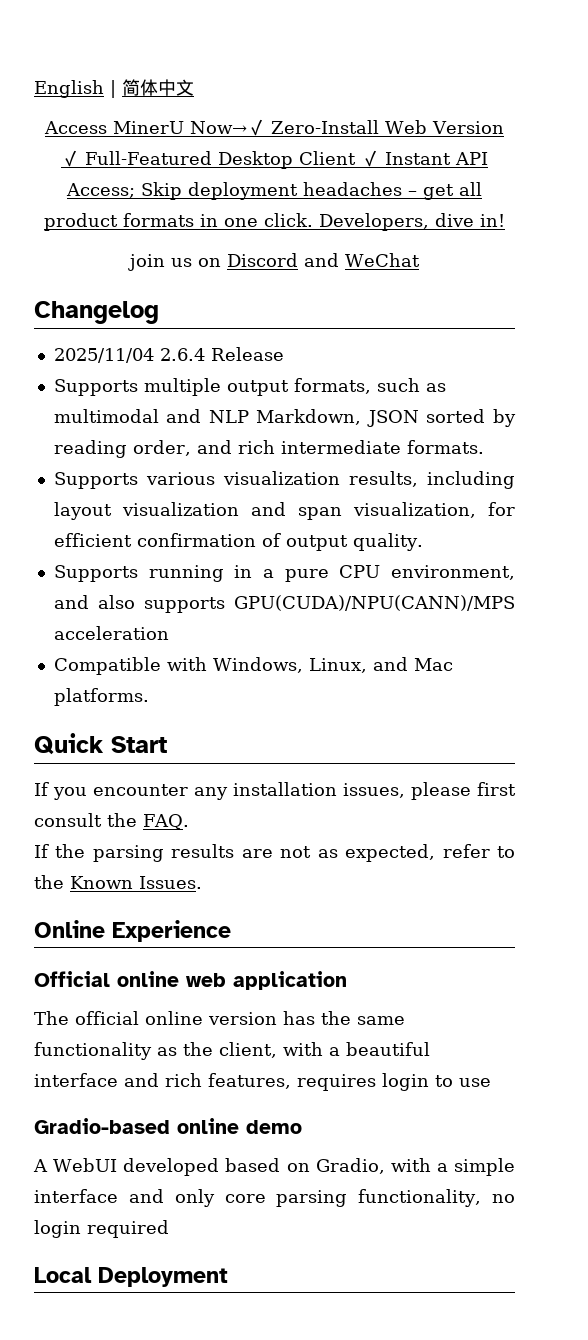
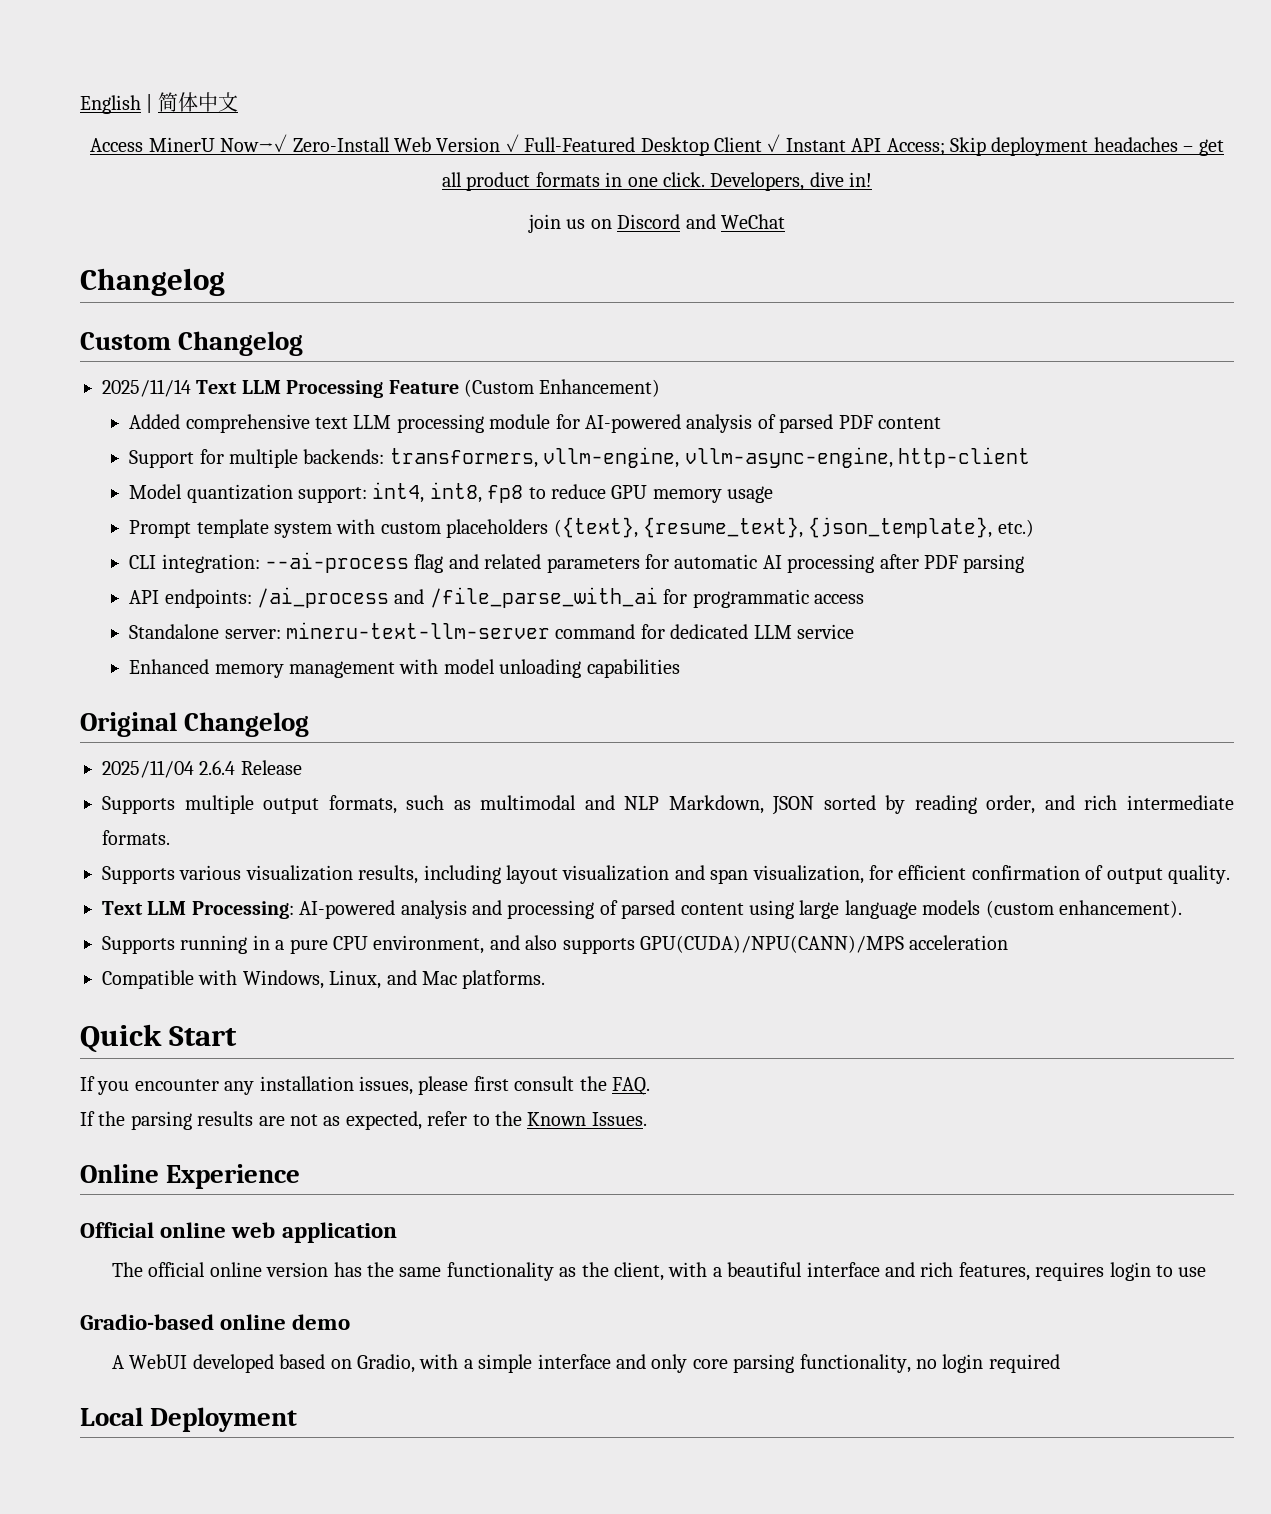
+ Custom Changelog
+ 2025/11/14 Text LLM Processing Feature (Custom Enhancement)
+ Added comprehensive text LLM processing module for AI-powered analysis of parsed PDF content
+ Support for multiple backends: transformers, vllm-engine, vllm-async-engine, http-client
+ Model quantization support: int4, int8, fp8 to reduce GPU memory usage
+ Prompt template system with custom placeholders ({text}, {resume_text}, {json_template}, etc.)
+ CLI integration: --ai-process flag and related parameters for automatic AI processing after PDF parsing
+ API endpoints: /ai_process and /file_parse_with_ai for programmatic access
+ Standalone server: mineru-text-llm-server command for dedicated LLM service
+ Enhanced memory management with model unloading capabilities
+ Original Changelog
+ Text LLM Processing: AI-powered analysis and processing of parsed content using large language models (custom enhancement).

